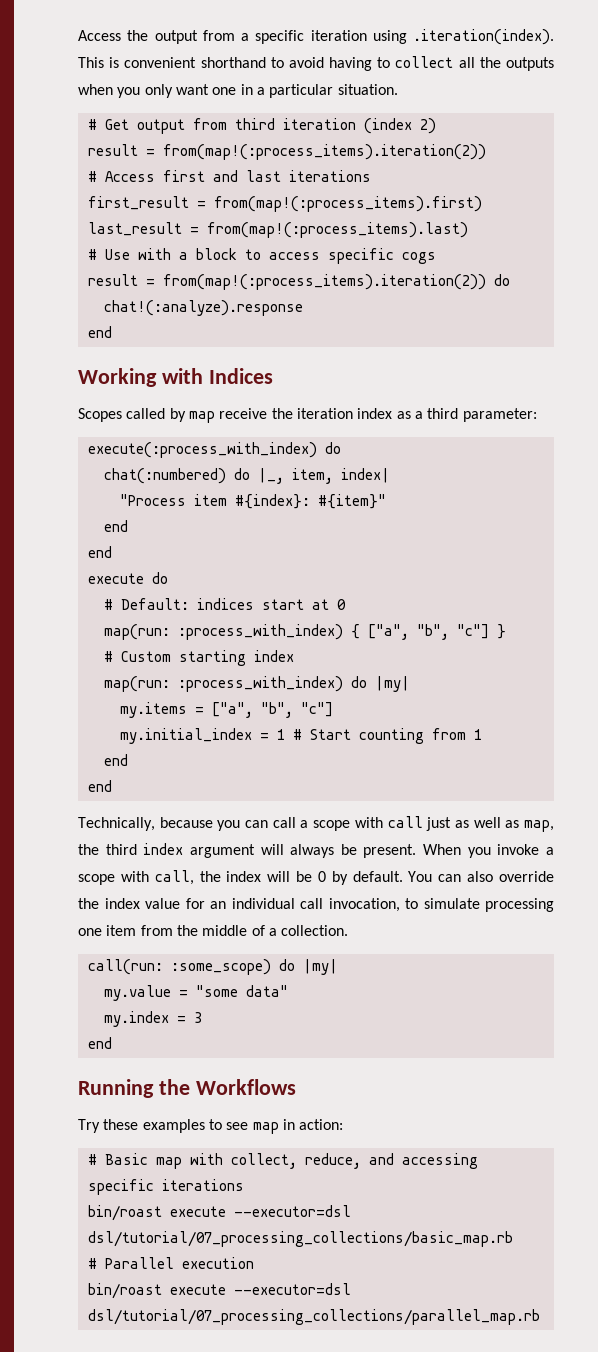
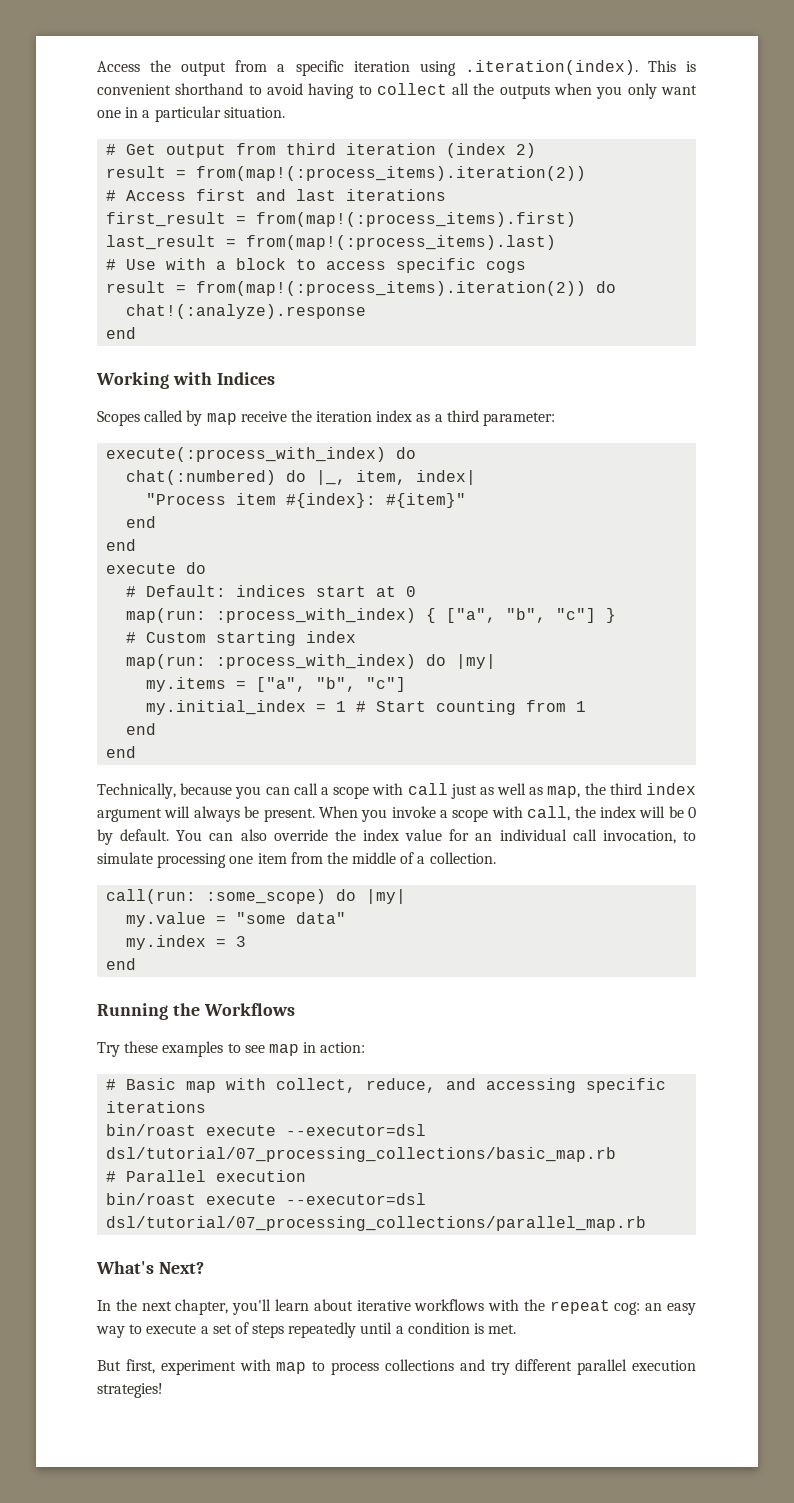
+ What's Next?
+ In the next chapter, you'll learn about iterative workflows with the repeat cog: an easy way to execute a set of steps repeatedly until a condition is met.
+ But first, experiment with map to process collections and try different parallel execution strategies!

